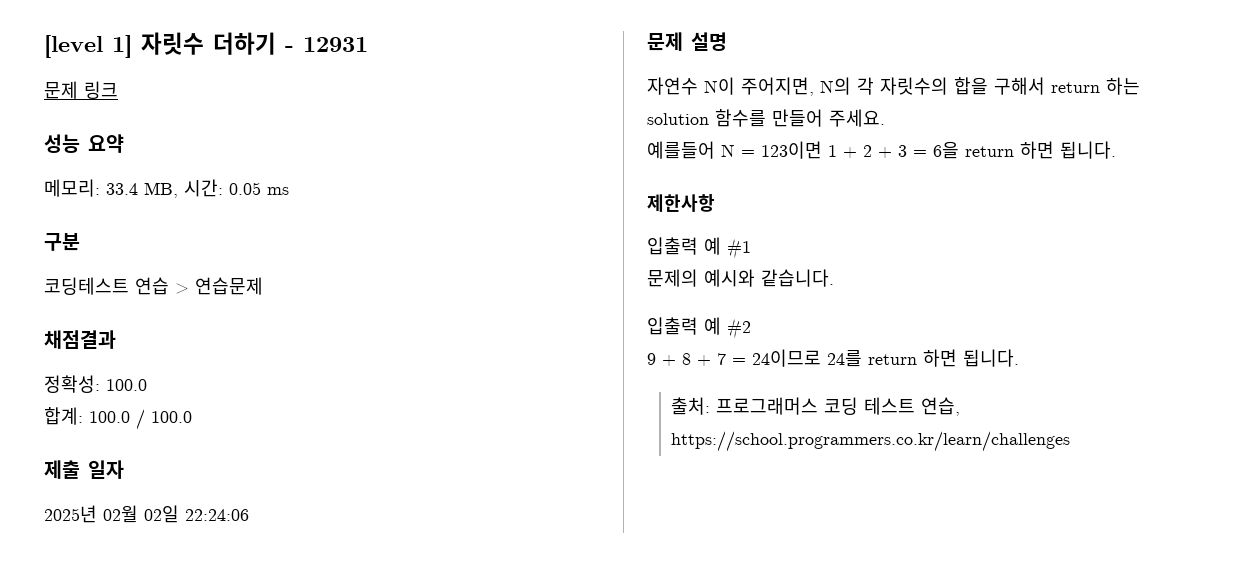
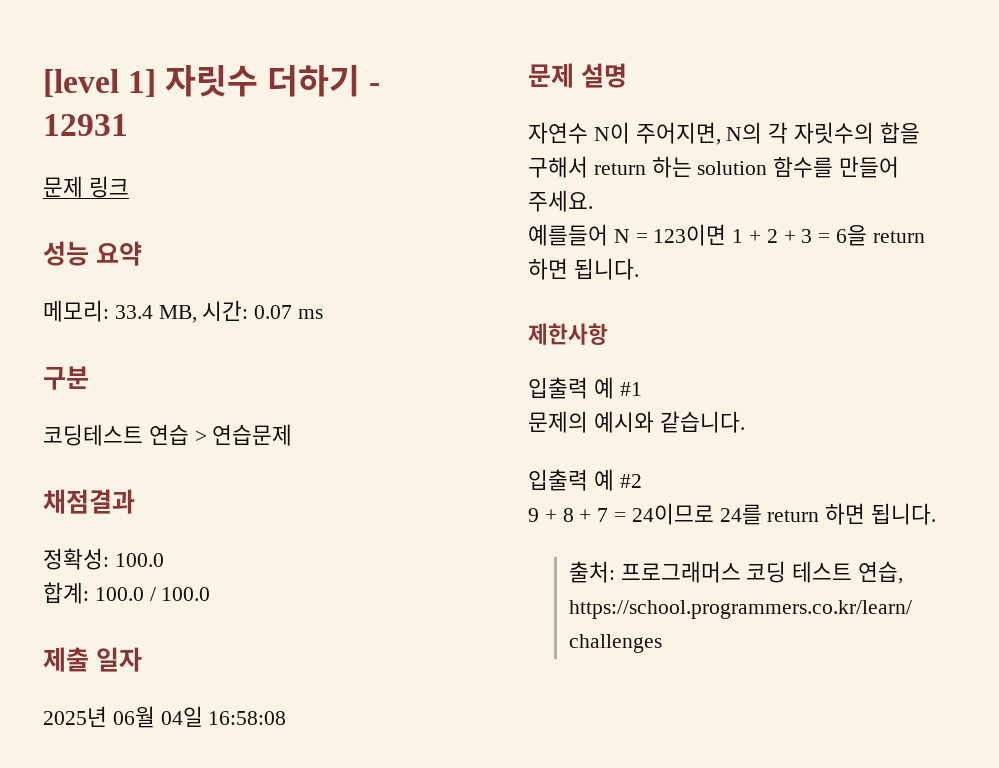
- 메모리: 33.4 MB, 시간: 0.05 ms
+ 메모리: 33.4 MB, 시간: 0.07 ms
- 2025년 02월 02일 22:24:06
+ 2025년 06월 04일 16:58:08

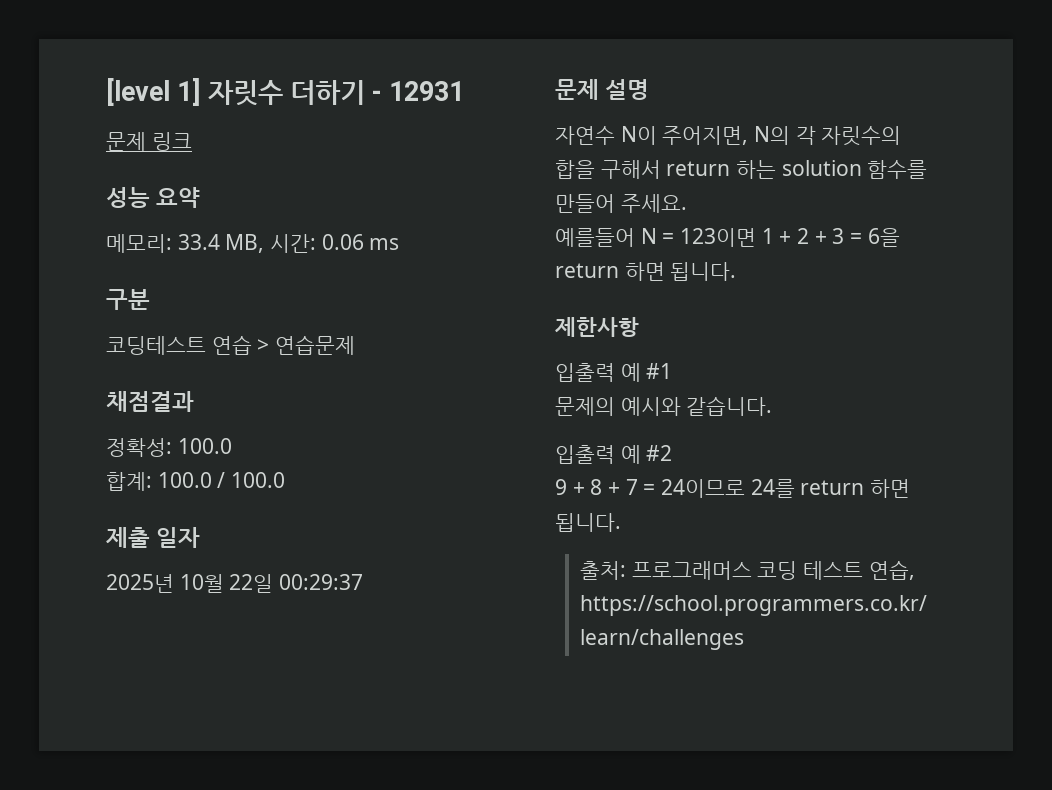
- 메모리: 33.4 MB, 시간: 0.07 ms
+ 메모리: 33.4 MB, 시간: 0.06 ms
- 2025년 06월 04일 16:58:08
+ 2025년 10월 22일 00:29:37

